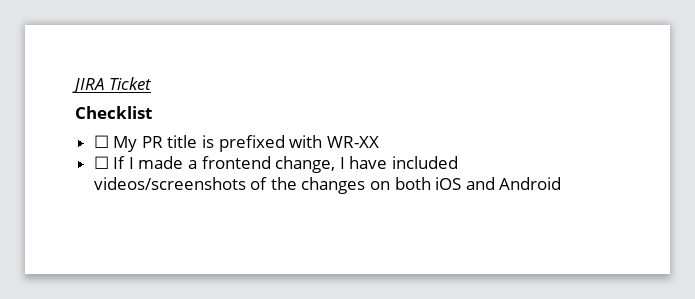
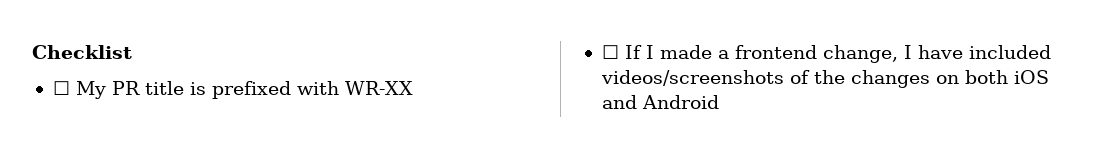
- JIRA Ticket

